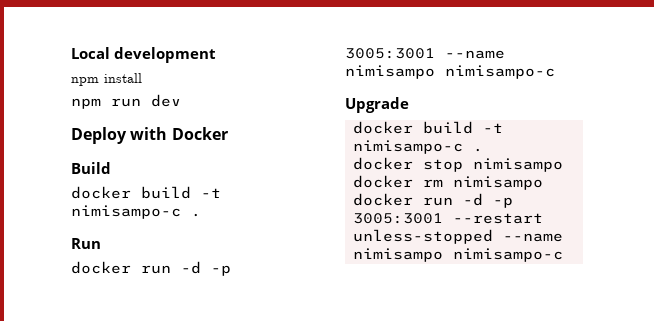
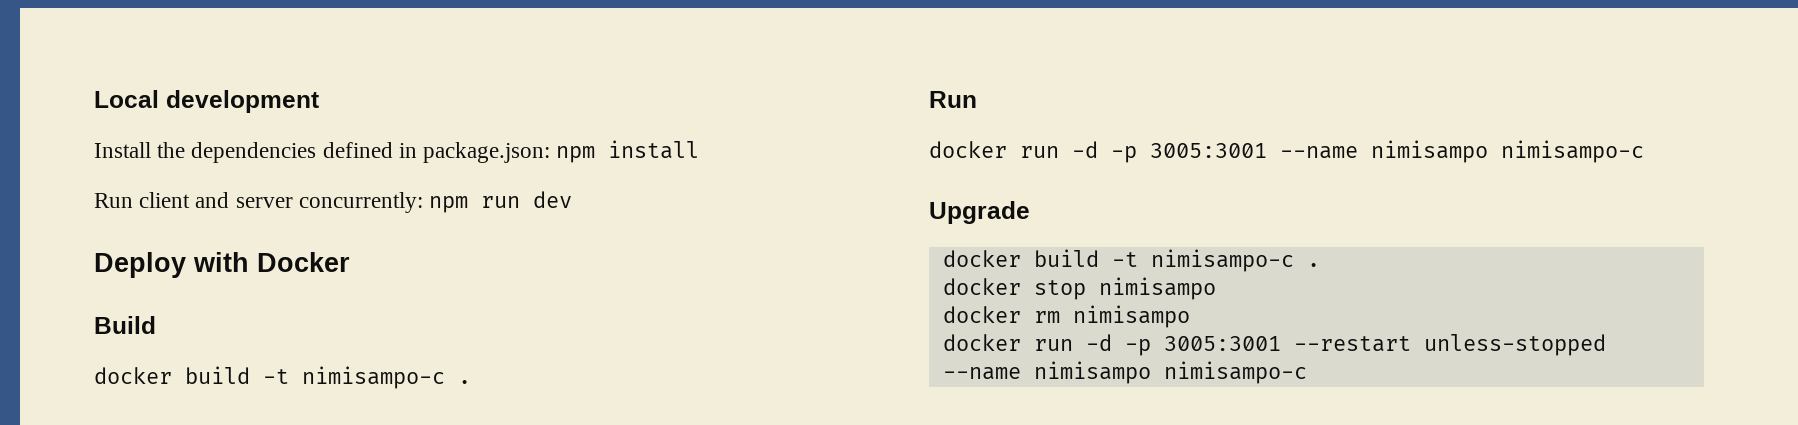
- npm install
- npm run dev
+ Install the dependencies defined in package.json: npm install
+ Run client and server concurrently: npm run dev

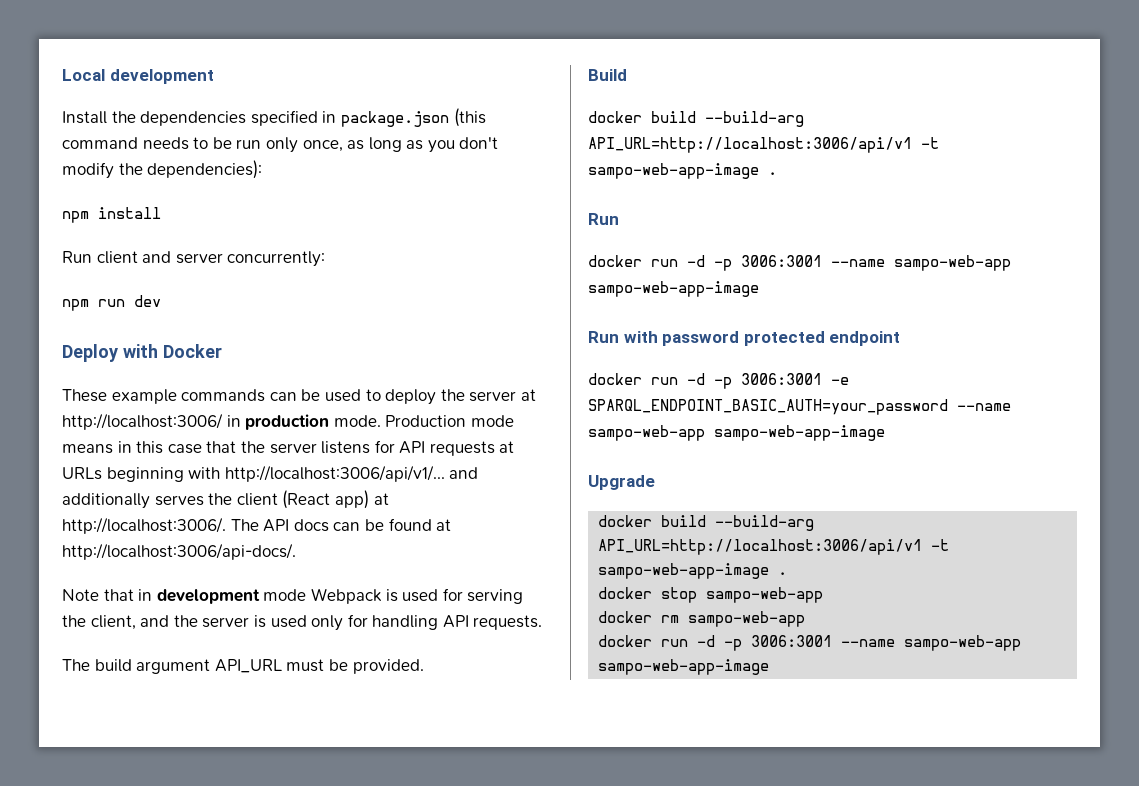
- Install the dependencies defined in package.json: npm install
+ Install the dependencies specified in package.json (this command needs to be run only once, as long as you don't modify the dependencies):
+ npm install
- Run client and server concurrently: npm run dev
+ Run client and server concurrently:
+ npm run dev
+ These example commands can be used to deploy the server at http://localhost:3006/ in production mode. Production mode means in this case that the server listens for API requests at URLs beginning with http://localhost:3006/api/v1/... and additionally serves the client (React app) at http://localhost:3006/. The API docs can be found at http://localhost:3006/api-docs/.
+ Note that in development mode Webpack is used for serving the client, and the server is used only for handling API requests.
+ The build argument API_URL must be provided.
  Build
- docker build -t nimisampo-c .
+ docker build --build-arg API_URL=http://localhost:3006/api/v1 -t sampo-web-app-image .
  Run
- docker run -d -p 3005:3001 --name nimisampo nimisampo-c
+ docker run -d -p 3006:3001 --name sampo-web-app sampo-web-app-image
+ Run with password protected endpoint
+ docker run -d -p 3006:3001 -e SPARQL_ENDPOINT_BASIC_AUTH=your_password --name sampo-web-app sampo-web-app-image
  Upgrade
- docker build -t nimisampo-c .
+ docker build --build-arg API_URL=http://localhost:3006/api/v1 -t sampo-web-app-image .
- docker stop nimisampo
+ docker stop sampo-web-app
- docker rm nimisampo
- docker run -d -p 3005:3001 --restart unless-stopped --name nimisampo nimisampo-c
+ docker rm sampo-web-app
+ docker run -d -p 3006:3001 --name sampo-web-app sampo-web-app-image

